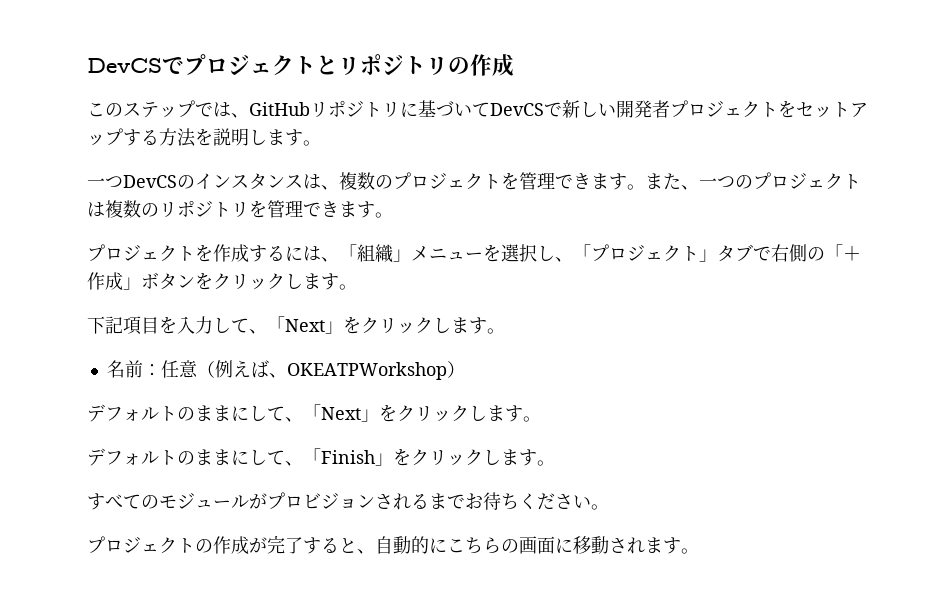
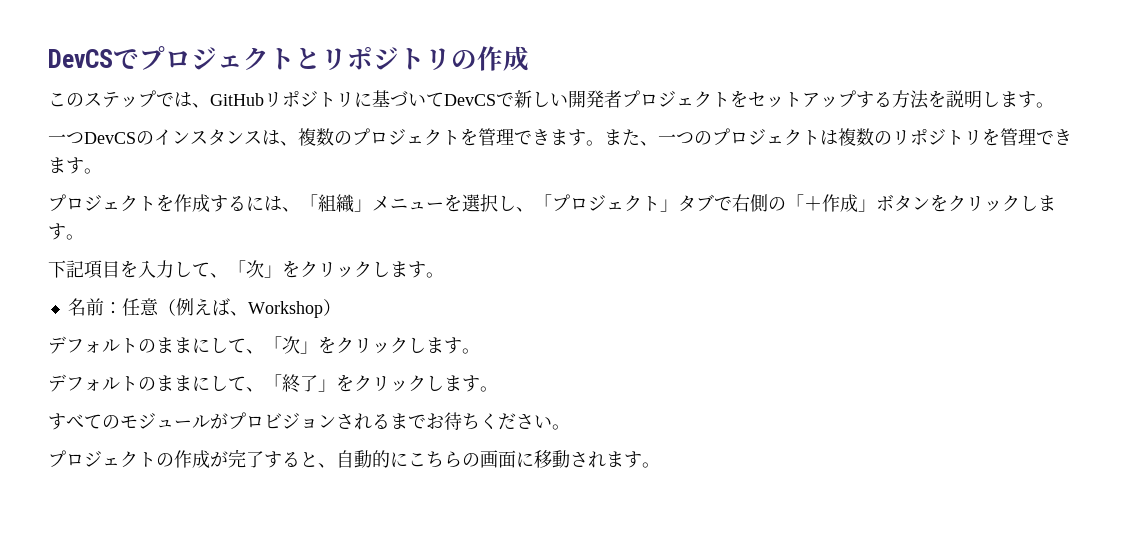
- 下記項目を入力して、「Next」をクリックします。
+ 下記項目を入力して、「次」をクリックします。
- 名前：任意（例えば、OKEATPWorkshop）
+ 名前：任意（例えば、Workshop）
- デフォルトのままにして、「Next」をクリックします。
+ デフォルトのままにして、「次」をクリックします。
- デフォルトのままにして、「Finish」をクリックします。
+ デフォルトのままにして、「終了」をクリックします。

